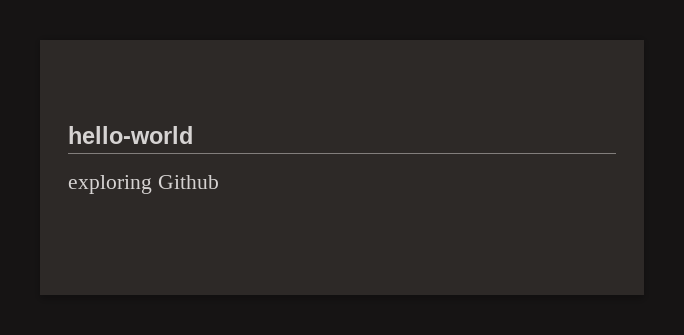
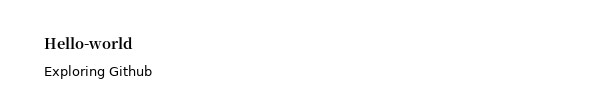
- hello-world
- exploring Github
+ Hello-world
+ Exploring Github

